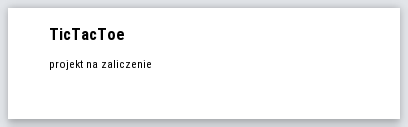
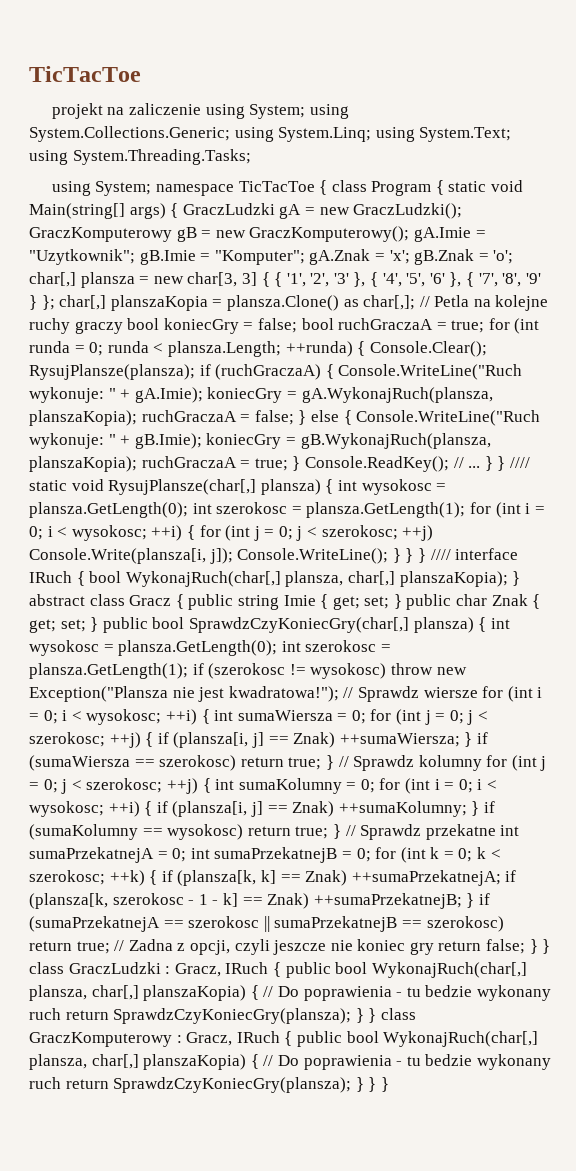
- projekt na zaliczenie
+ projekt na zaliczenie using System; using System.Collections.Generic; using System.Linq; using System.Text; using System.Threading.Tasks;
+ using System; namespace TicTacToe { class Program { static void Main(string[] args) { GraczLudzki gA = new GraczLudzki(); GraczKomputerowy gB = new GraczKomputerowy(); gA.Imie = "Uzytkownik"; gB.Imie = "Komputer"; gA.Znak = 'x'; gB.Znak = 'o'; char[,] plansza = new char[3, 3] { { '1', '2', '3' }, { '4', '5', '6' }, { '7', '8', '9' } }; char[,] planszaKopia = plansza.Clone() as char[,]; // Petla na kolejne ruchy graczy bool koniecGry = false; bool ruchGraczaA = true; for (int runda = 0; runda < plansza.Length; ++runda) { Console.Clear(); RysujPlansze(plansza); if (ruchGraczaA) { Console.WriteLine("Ruch wykonuje: " + gA.Imie); koniecGry = gA.WykonajRuch(plansza, planszaKopia); ruchGraczaA = false; } else { Console.WriteLine("Ruch wykonuje: " + gB.Imie); koniecGry = gB.WykonajRuch(plansza, planszaKopia); ruchGraczaA = true; } Console.ReadKey(); // ... } } //// static void RysujPlansze(char[,] plansza) { int wysokosc = plansza.GetLength(0); int szerokosc = plansza.GetLength(1); for (int i = 0; i < wysokosc; ++i) { for (int j = 0; j < szerokosc; ++j) Console.Write(plansza[i, j]); Console.WriteLine(); } } } //// interface IRuch { bool WykonajRuch(char[,] plansza, char[,] planszaKopia); } abstract class Gracz { public string Imie { get; set; } public char Znak { get; set; } public bool SprawdzCzyKoniecGry(char[,] plansza) { int wysokosc = plansza.GetLength(0); int szerokosc = plansza.GetLength(1); if (szerokosc != wysokosc) throw new Exception("Plansza nie jest kwadratowa!"); // Sprawdz wiersze for (int i = 0; i < wysokosc; ++i) { int sumaWiersza = 0; for (int j = 0; j < szerokosc; ++j) { if (plansza[i, j] == Znak) ++sumaWiersza; } if (sumaWiersza == szerokosc) return true; } // Sprawdz kolumny for (int j = 0; j < szerokosc; ++j) { int sumaKolumny = 0; for (int i = 0; i < wysokosc; ++i) { if (plansza[i, j] == Znak) ++sumaKolumny; } if (sumaKolumny == wysokosc) return true; } // Sprawdz przekatne int sumaPrzekatnejA = 0; int sumaPrzekatnejB = 0; for (int k = 0; k < szerokosc; ++k) { if (plansza[k, k] == Znak) ++sumaPrzekatnejA; if (plansza[k, szerokosc - 1 - k] == Znak) ++sumaPrzekatnejB; } if (sumaPrzekatnejA == szerokosc || sumaPrzekatnejB == szerokosc) return true; // Zadna z opcji, czyli jeszcze nie koniec gry return false; } } class GraczLudzki : Gracz, IRuch { public bool WykonajRuch(char[,] plansza, char[,] planszaKopia) { // Do poprawienia - tu bedzie wykonany ruch return SprawdzCzyKoniecGry(plansza); } } class GraczKomputerowy : Gracz, IRuch { public bool WykonajRuch(char[,] plansza, char[,] planszaKopia) { // Do poprawienia - tu bedzie wykonany ruch return SprawdzCzyKoniecGry(plansza); } } }

